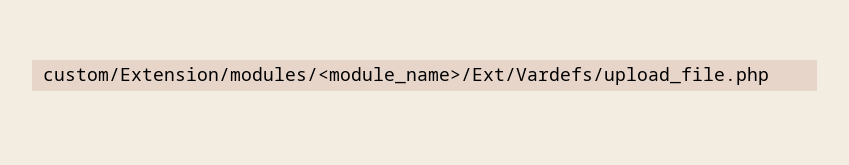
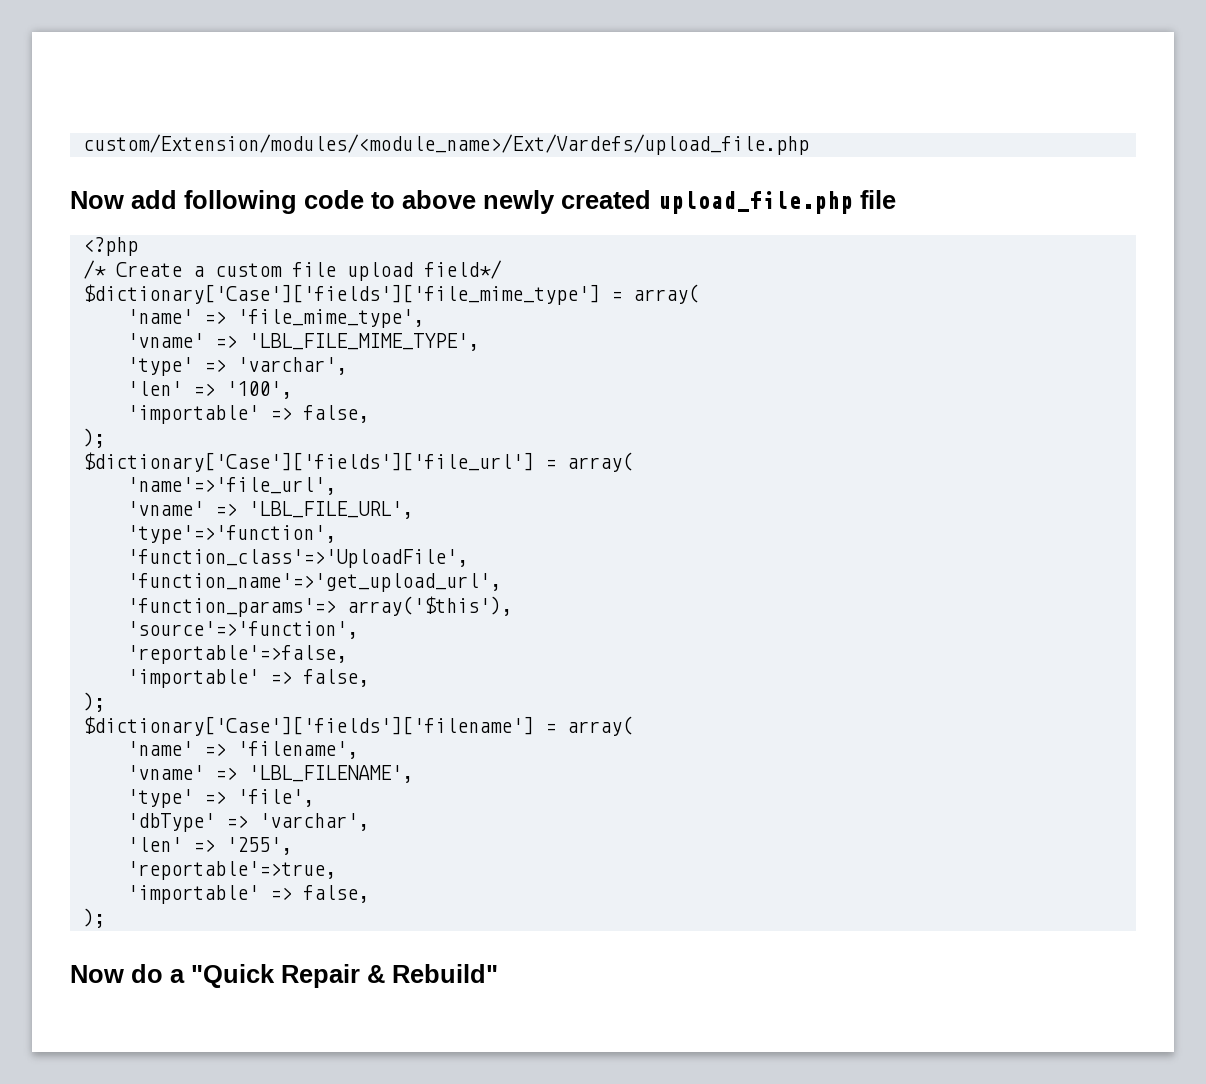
+ Now add following code to above newly created upload_file.php file
+ <?php
+ /* Create a custom file upload field*/
+ $dictionary['Case']['fields']['file_mime_type'] = array(
+ 'name' => 'file_mime_type',
+ 'vname' => 'LBL_FILE_MIME_TYPE',
+ 'type' => 'varchar',
+ 'len' => '100',
+ 'importable' => false,
+ );
+ $dictionary['Case']['fields']['file_url'] = array(
+ 'name'=>'file_url',
+ 'vname' => 'LBL_FILE_URL',
+ 'type'=>'function',
+ 'function_class'=>'UploadFile',
+ 'function_name'=>'get_upload_url',
+ 'function_params'=> array('$this'),
+ 'source'=>'function',
+ 'reportable'=>false,
+ 'importable' => false,
+ );
+ $dictionary['Case']['fields']['filename'] = array(
+ 'name' => 'filename',
+ 'vname' => 'LBL_FILENAME',
+ 'type' => 'file',
+ 'dbType' => 'varchar',
+ 'len' => '255',
+ 'reportable'=>true,
+ 'importable' => false,
+ );
+ Now do a "Quick Repair & Rebuild"

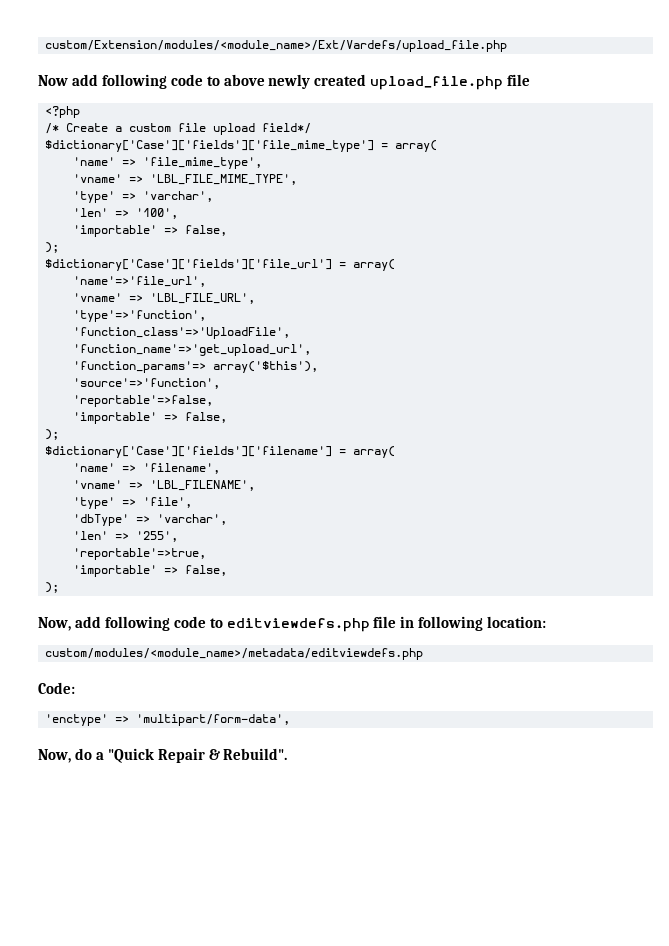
- Now do a "Quick Repair & Rebuild"
+ Now, add following code to editviewdefs.php file in following location:
+ custom/modules/<module_name>/metadata/editviewdefs.php
+ Code:
+ 'enctype' => 'multipart/form-data',
+ Now, do a "Quick Repair & Rebuild".

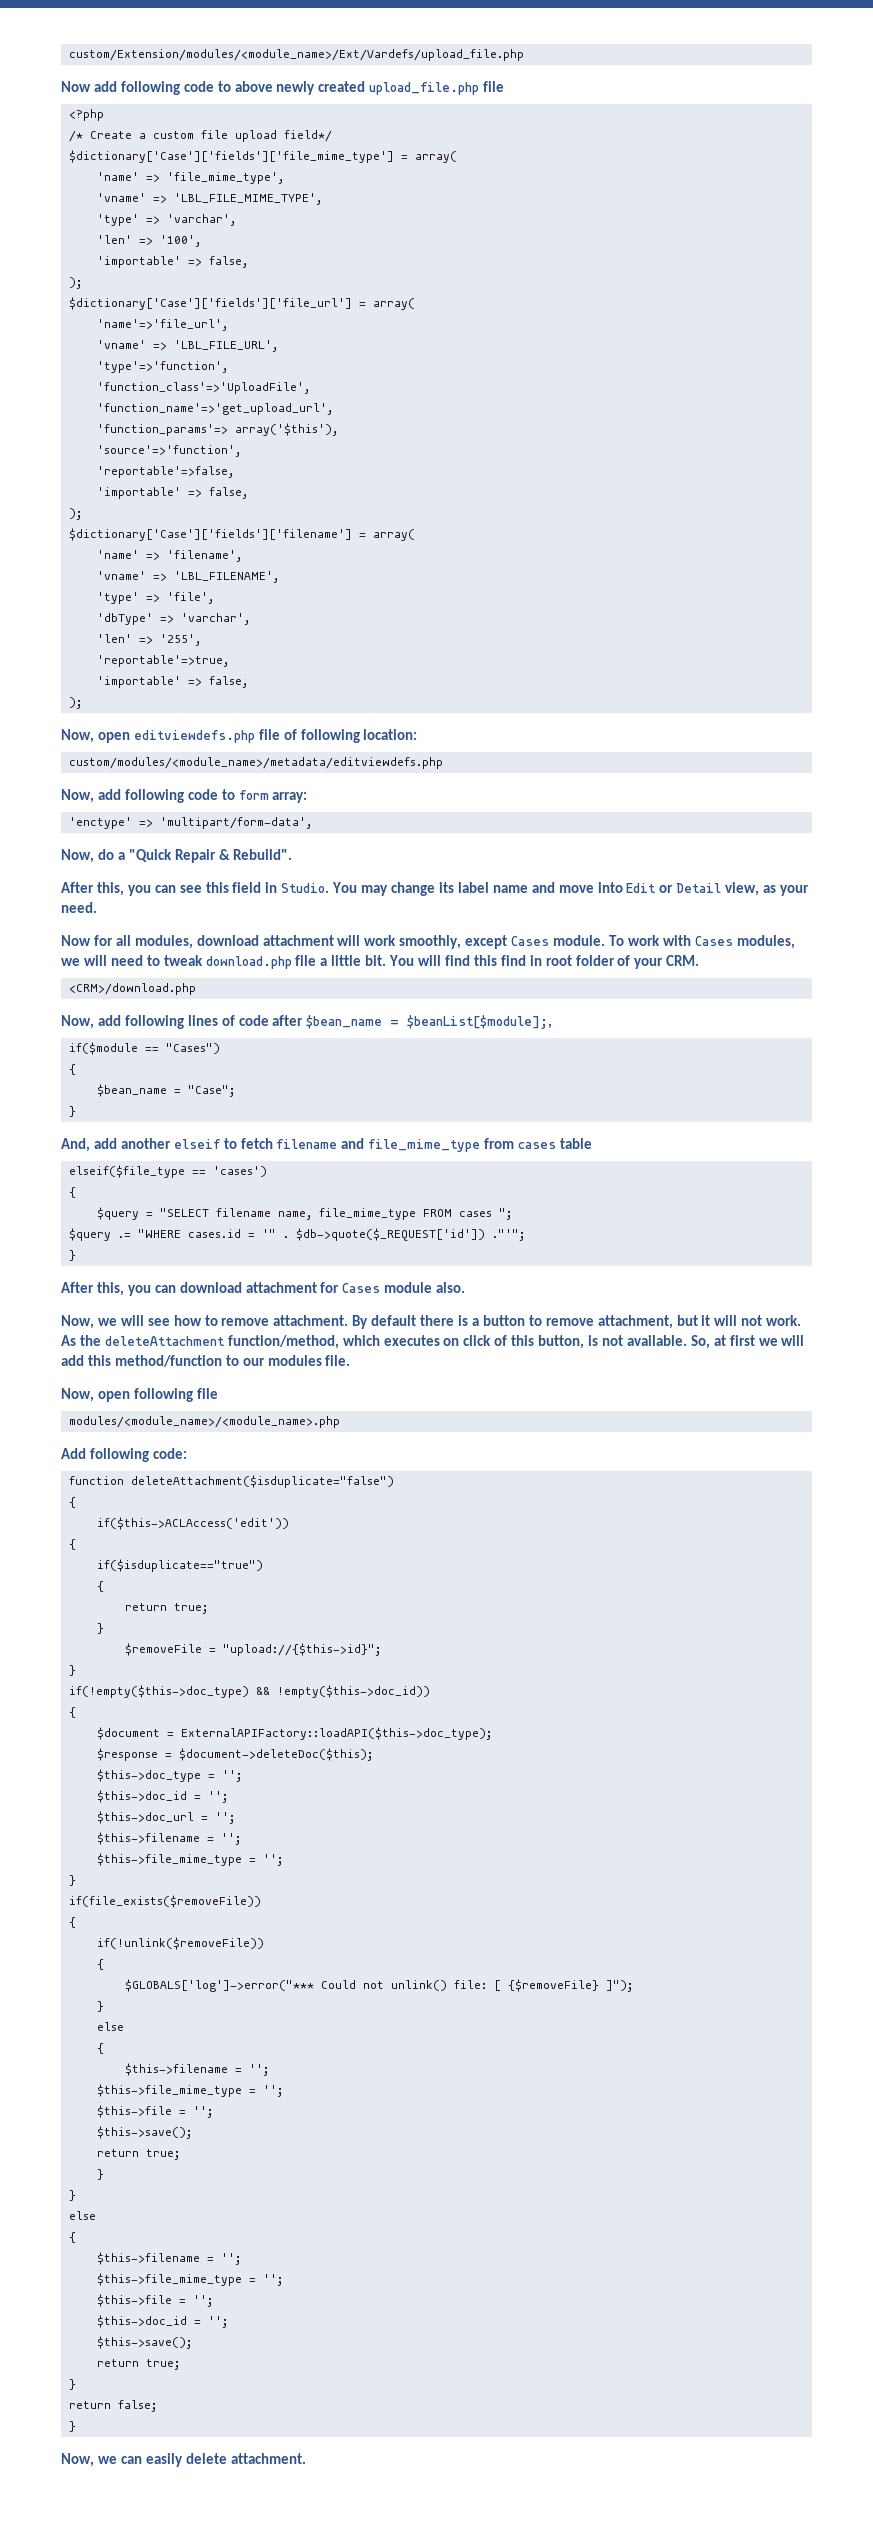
- Now, add following code to editviewdefs.php file in following location:
+ Now, open editviewdefs.php file of following location:
- Code:
+ Now, add following code to form array:
+ After this, you can see this field in Studio. You may change its label name and move into Edit or Detail view, as your need.
+ Now for all modules, download attachment will work smoothly, except Cases module. To work with Cases modules, we will need to tweak download.php file a little bit. You will find this find in root folder of your CRM.
+ <CRM>/download.php
+ Now, add following lines of code after $bean_name = $beanList[$module];,
+ if($module == "Cases")
+ {
+ $bean_name = "Case";
+ }
+ And, add another elseif to fetch filename and file_mime_type from cases table
+ elseif($file_type == 'cases')
+ {
+ $query = "SELECT filename name, file_mime_type FROM cases ";
+ $query .= "WHERE cases.id = '" . $db->quote($_REQUEST['id']) ."'";
+ }
+ After this, you can download attachment for Cases module also.
+ Now, we will see how to remove attachment. By default there is a button to remove attachment, but it will not work. As the deleteAttachment function/method, which executes on click of this button, is not available. So, at first we will add this method/function to our modules file.
+ Now, open following file
+ modules/<module_name>/<module_name>.php
+ Add following code:
+ function deleteAttachment($isduplicate="false")
+ {
+ if($this->ACLAccess('edit'))
+ {
+ if($isduplicate=="true")
+ {
+ return true;
+ }
+ $removeFile = "upload://{$this->id}";
+ }
+ if(!empty($this->doc_type) && !empty($this->doc_id))
+ {
+ $document = ExternalAPIFactory::loadAPI($this->doc_type);
+ $response = $document->deleteDoc($this);
+ $this->doc_type = '';
+ $this->doc_id = '';
+ $this->doc_url = '';
+ $this->filename = '';
+ $this->file_mime_type = '';
+ }
+ if(file_exists($removeFile))
+ {
+ if(!unlink($removeFile))
+ {
+ $GLOBALS['log']->error("*** Could not unlink() file: [ {$removeFile} ]");
+ }
+ else
+ {
+ $this->filename = '';
+ $this->file_mime_type = '';
+ $this->file = '';
+ $this->save();
+ return true;
+ }
+ }
+ else
+ {
+ $this->filename = '';
+ $this->file_mime_type = '';
+ $this->file = '';
+ $this->doc_id = '';
+ $this->save();
+ return true;
+ }
+ return false;
+ }
+ Now, we can easily delete attachment.

